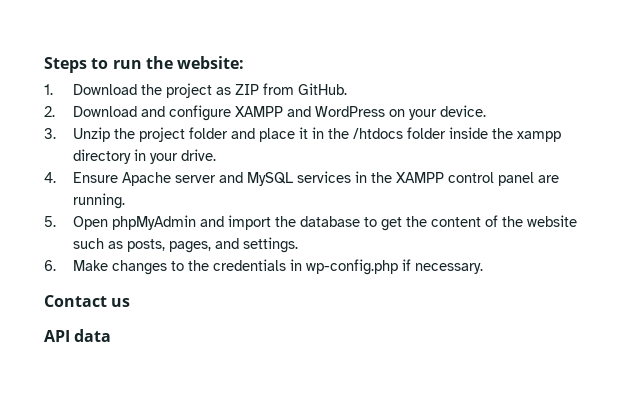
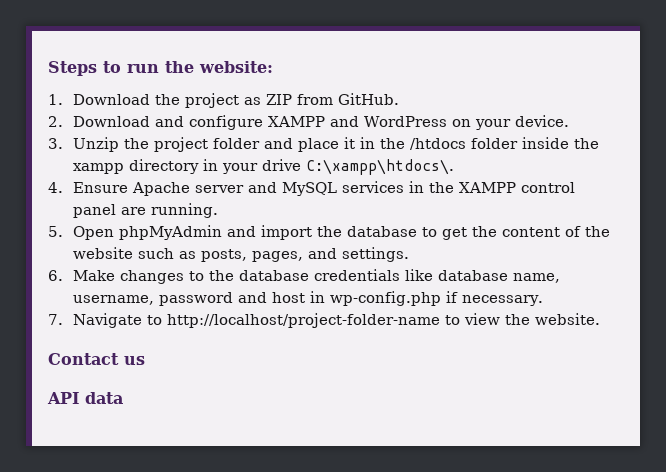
- 3. Unzip the project folder and place it in the /htdocs folder inside the xampp directory in your drive.
+ 3. Unzip the project folder and place it in the /htdocs folder inside the xampp directory in your drive C:\xampp\htdocs\.
- 6. Make changes to the credentials in wp-config.php if necessary.
+ 6. Make changes to the database credentials like database name, username, password and host in wp-config.php if necessary.
+ 7. Navigate to http://localhost/project-folder-name to view the website.

